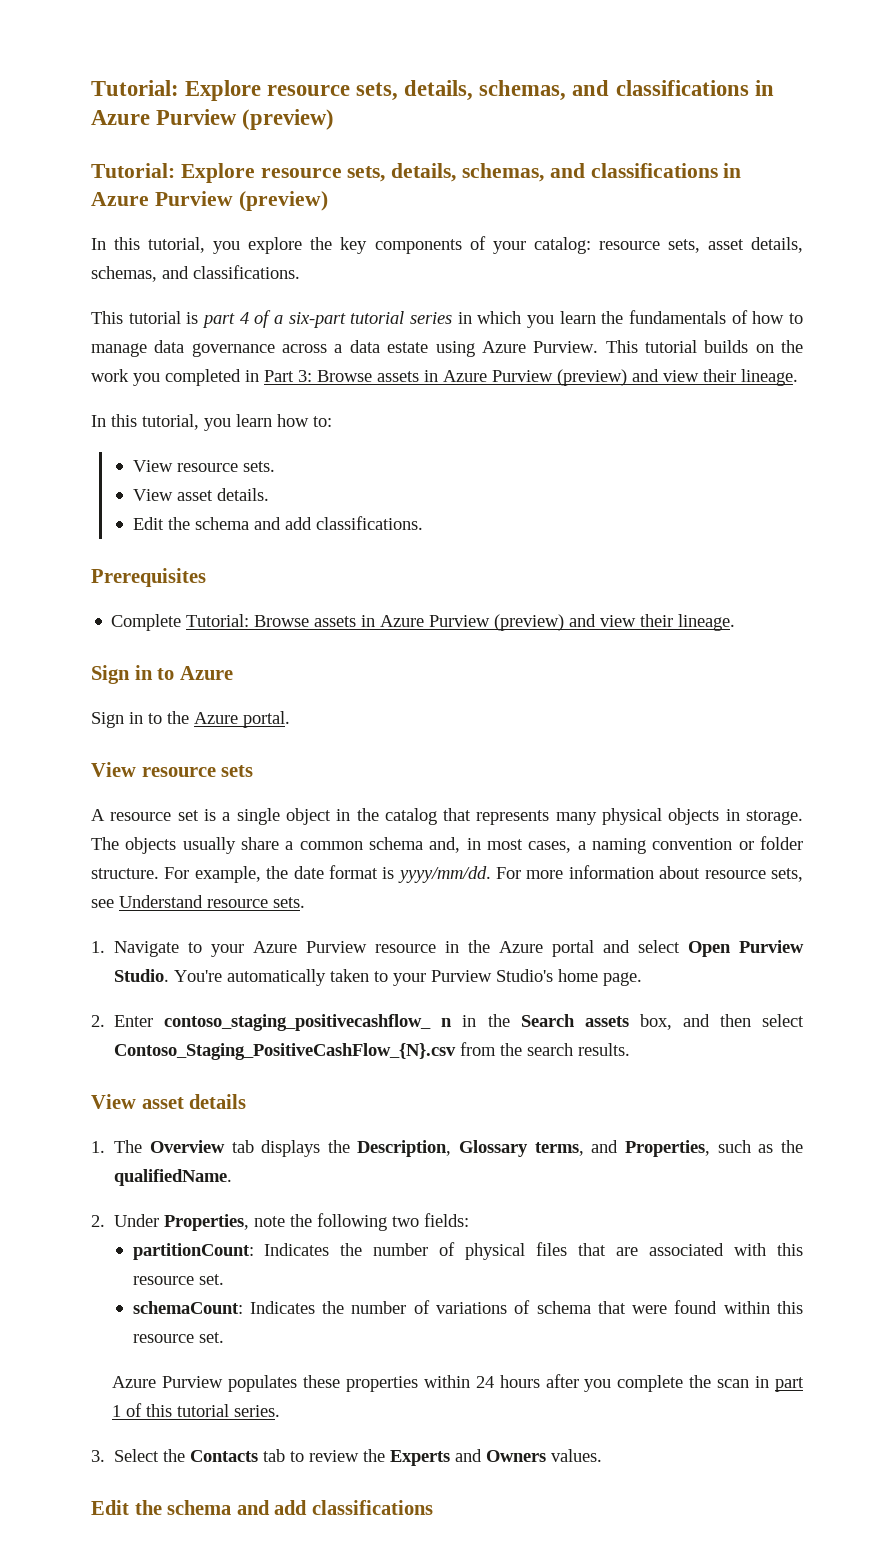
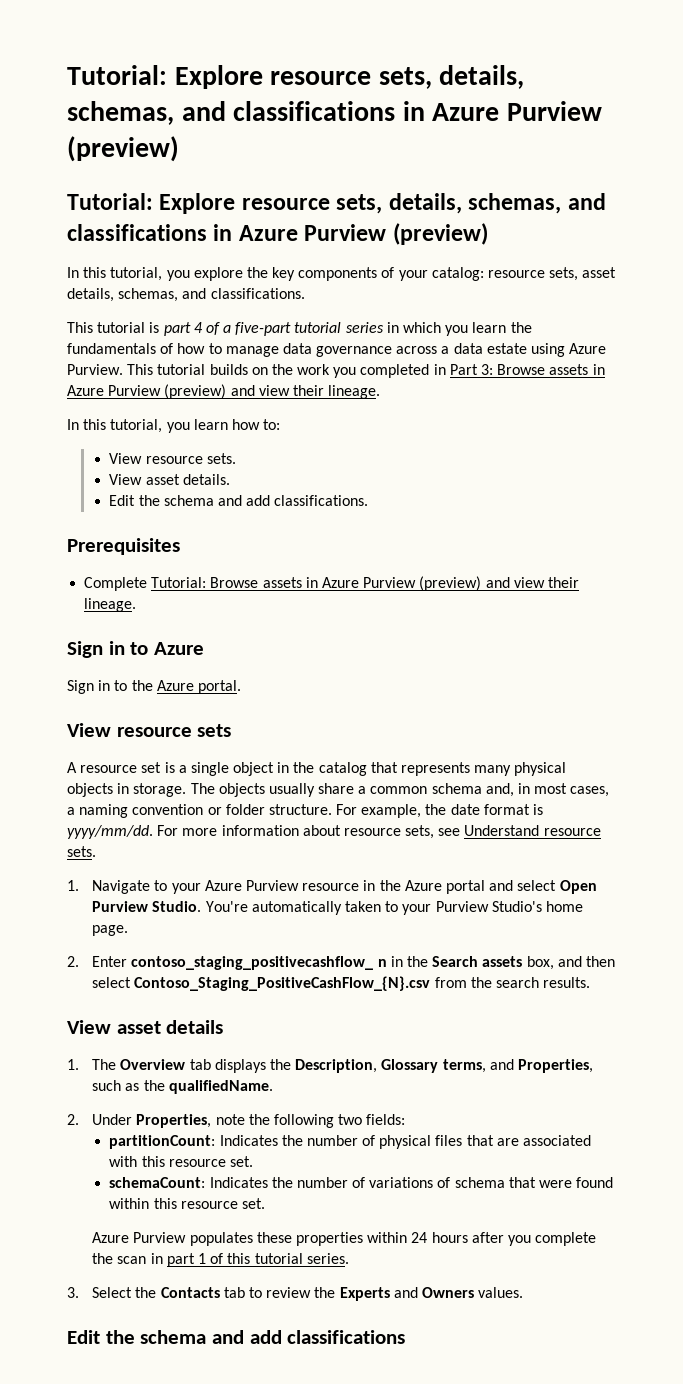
- This tutorial is part 4 of a six-part tutorial series in which you learn the fundamentals of how to manage data governance across a data estate using Azure Purview.
+ This tutorial is part 4 of a five-part tutorial series in which you learn the fundamentals of how to manage data governance across a data estate using Azure Purview.

